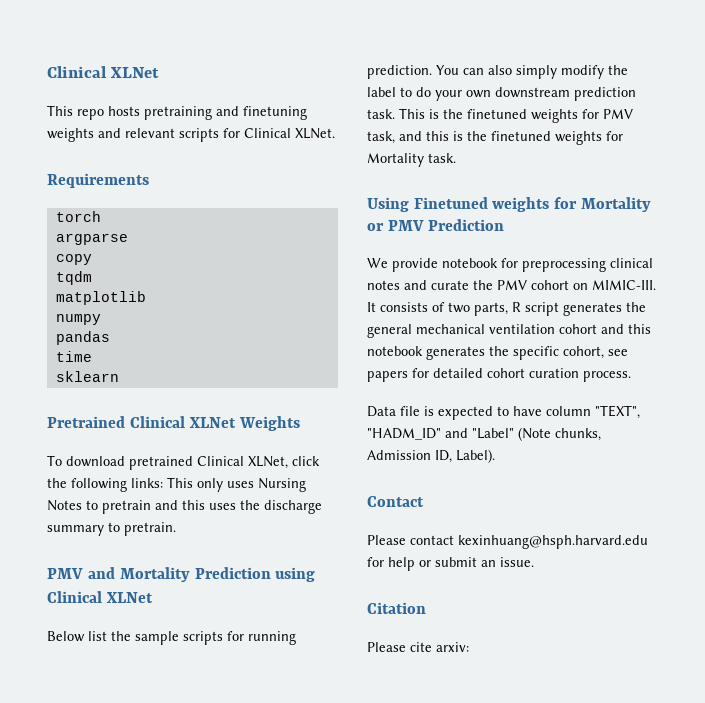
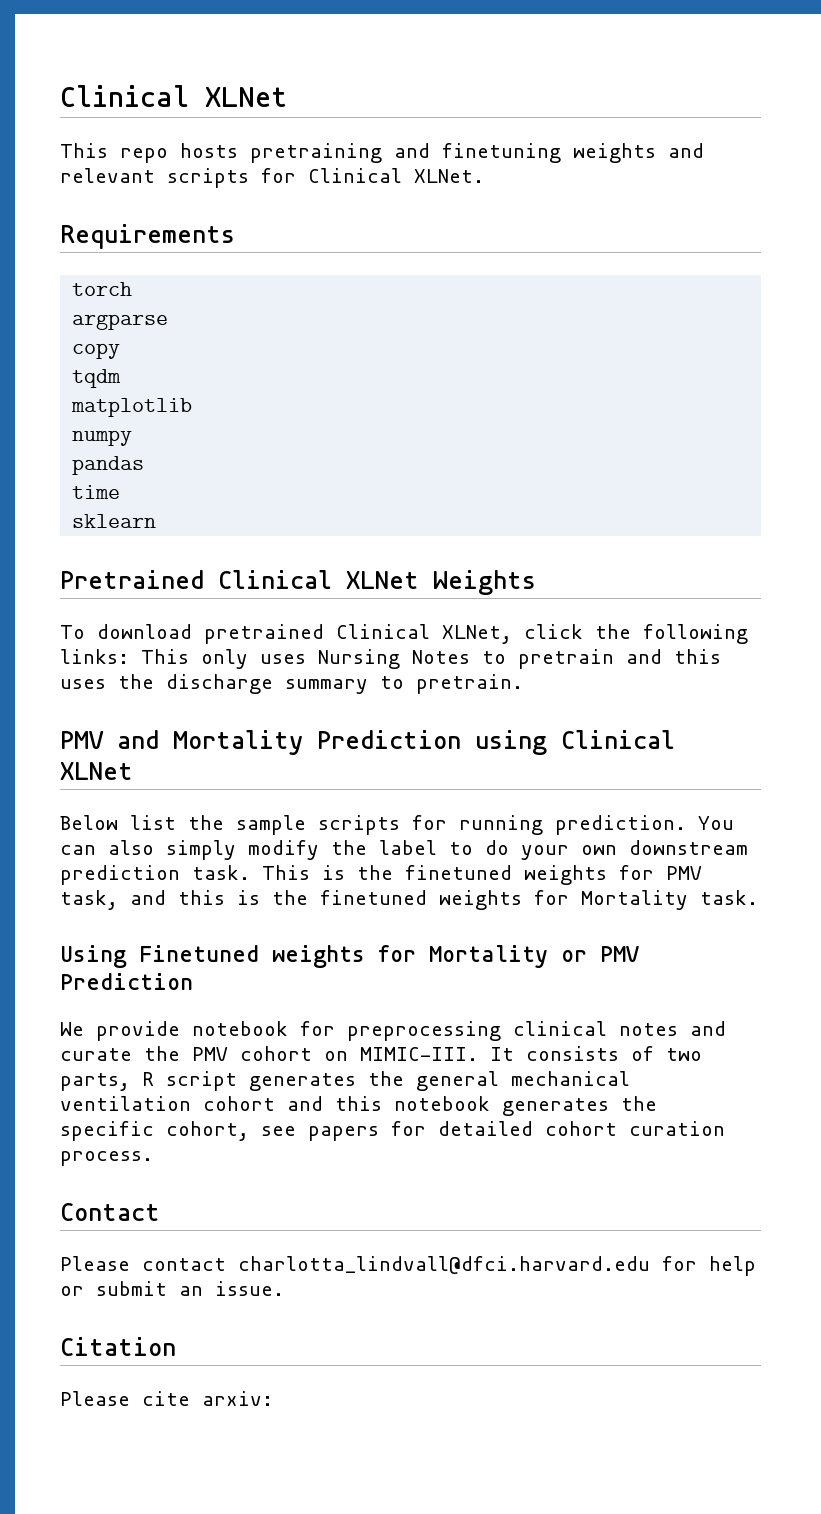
- Data file is expected to have column "TEXT", "HADM_ID" and "Label" (Note chunks, Admission ID, Label).
- Please contact kexinhuang@hsph.harvard.edu for help or submit an issue.
+ Please contact charlotta_lindvall@dfci.harvard.edu for help or submit an issue.

